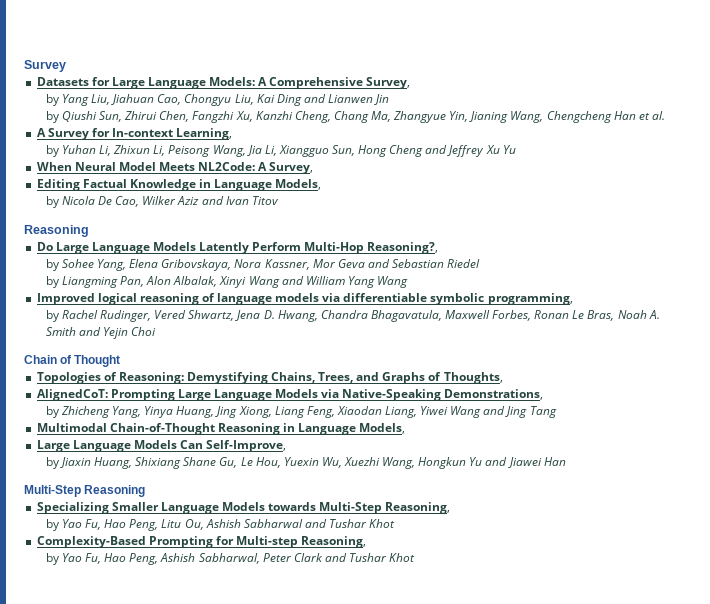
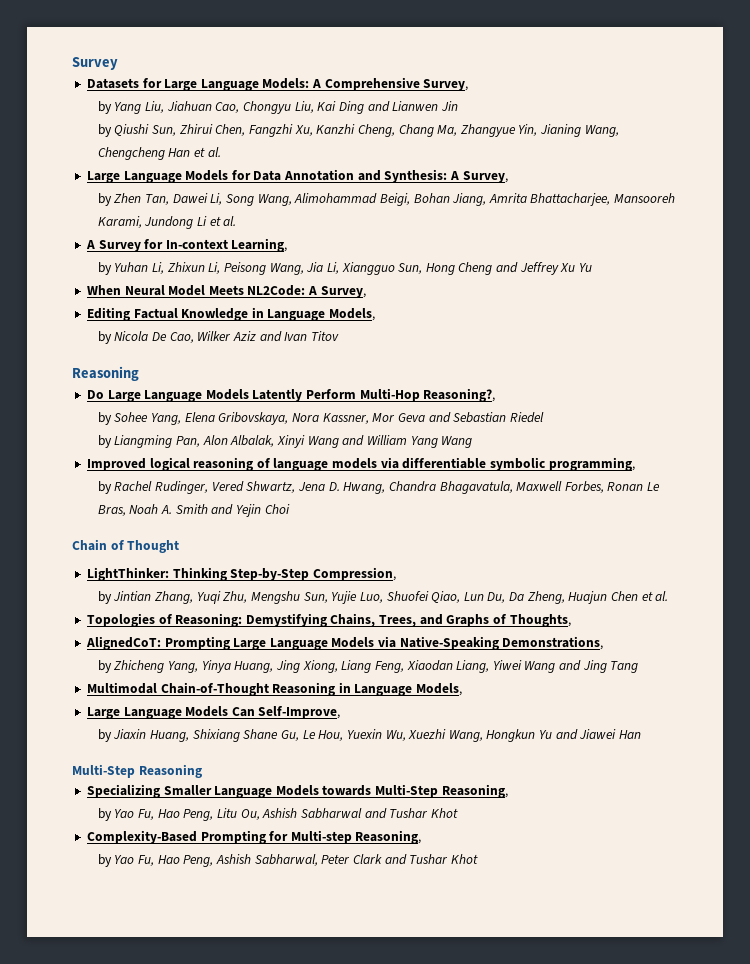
+ Large Language Models for Data Annotation and Synthesis: A Survey,
+ by Zhen Tan, Dawei Li, Song Wang, Alimohammad Beigi, Bohan Jiang, Amrita Bhattacharjee, Mansooreh Karami, Jundong Li et al.
+ LightThinker: Thinking Step-by-Step Compression,
+ by Jintian Zhang, Yuqi Zhu, Mengshu Sun, Yujie Luo, Shuofei Qiao, Lun Du, Da Zheng, Huajun Chen et al.

